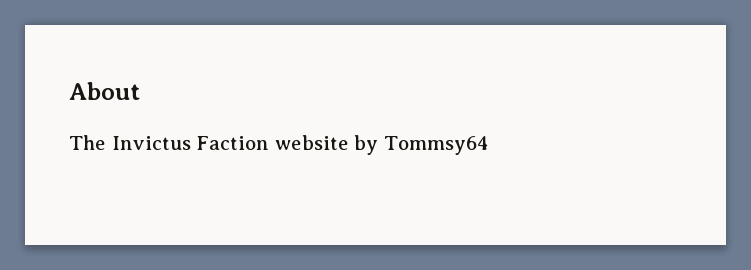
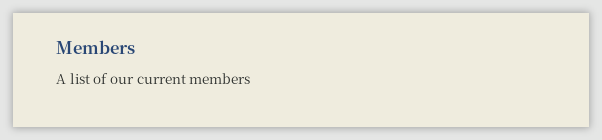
- About
- The Invictus Faction website by Tommsy64
+ Members
+ A list of our current members

